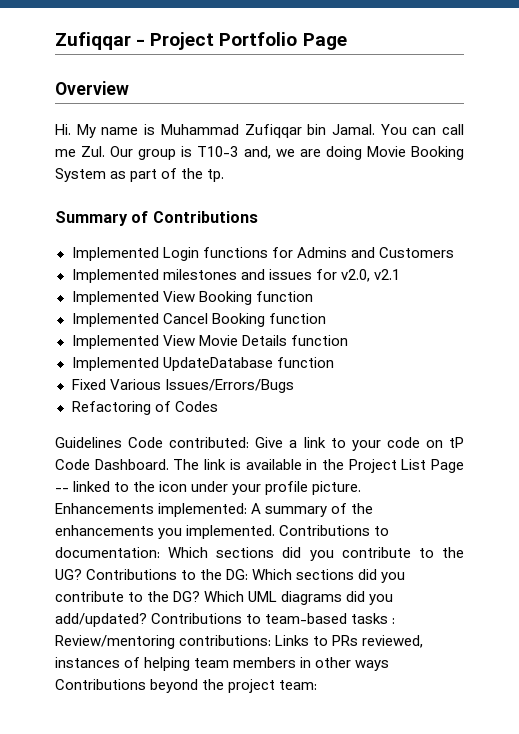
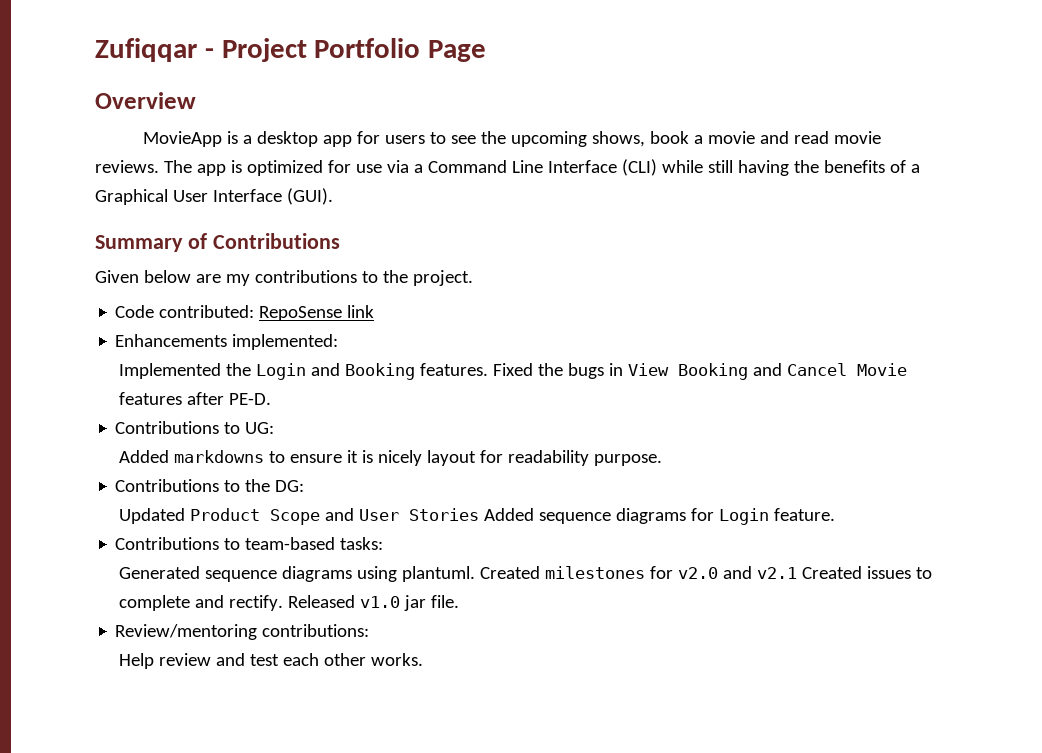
- Hi. My name is Muhammad Zufiqqar bin Jamal. You can call me Zul. Our group is T10-3 and, we are doing Movie Booking System as part of the tp.
+ MovieApp is a desktop app for users to see the upcoming shows, book a movie and read movie reviews. The app is optimized for use via a Command Line Interface (CLI) while still having the benefits of a Graphical User Interface (GUI).
  Summary of Contributions
- Implemented Login functions for Admins and Customers
- Implemented milestones and issues for v2.0, v2.1
- Implemented View Booking function
- Implemented Cancel Booking function
- Implemented View Movie Details function
- Implemented UpdateDatabase function
- Fixed Various Issues/Errors/Bugs
- Refactoring of Codes
- Guidelines Code contributed: Give a link to your code on tP Code Dashboard. The link is available in the Project List Page -- linked to the icon under your profile picture. Enhancements implemented: A summary of the enhancements you implemented. Contributions to documentation: Which sections did you contribute to the UG? Contributions to the DG: Which sections did you contribute to the DG? Which UML diagrams did you add/updated? Contributions to team-based tasks : Review/mentoring contributions: Links to PRs reviewed, instances of helping team members in other ways Contributions beyond the project team:
+ Given below are my contributions to the project.
+ Code contributed: RepoSense link
+ Enhancements implemented:
+ Implemented the Login and Booking features. Fixed the bugs in View Booking and Cancel Movie features after PE-D.
+ Contributions to UG:
+ Added markdowns to ensure it is nicely layout for readability purpose.
+ Contributions to the DG:
+ Updated Product Scope and User Stories Added sequence diagrams for Login feature.
+ Contributions to team-based tasks:
+ Generated sequence diagrams using plantuml. Created milestones for v2.0 and v2.1 Created issues to complete and rectify. Released v1.0 jar file.
+ Review/mentoring contributions:
+ Help review and test each other works.

